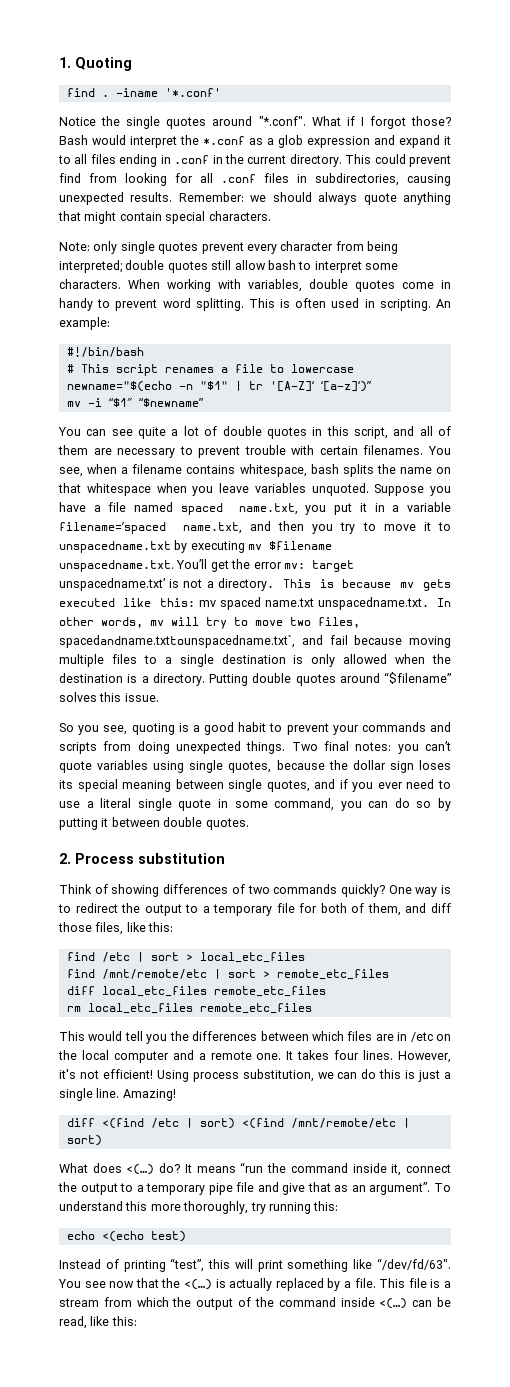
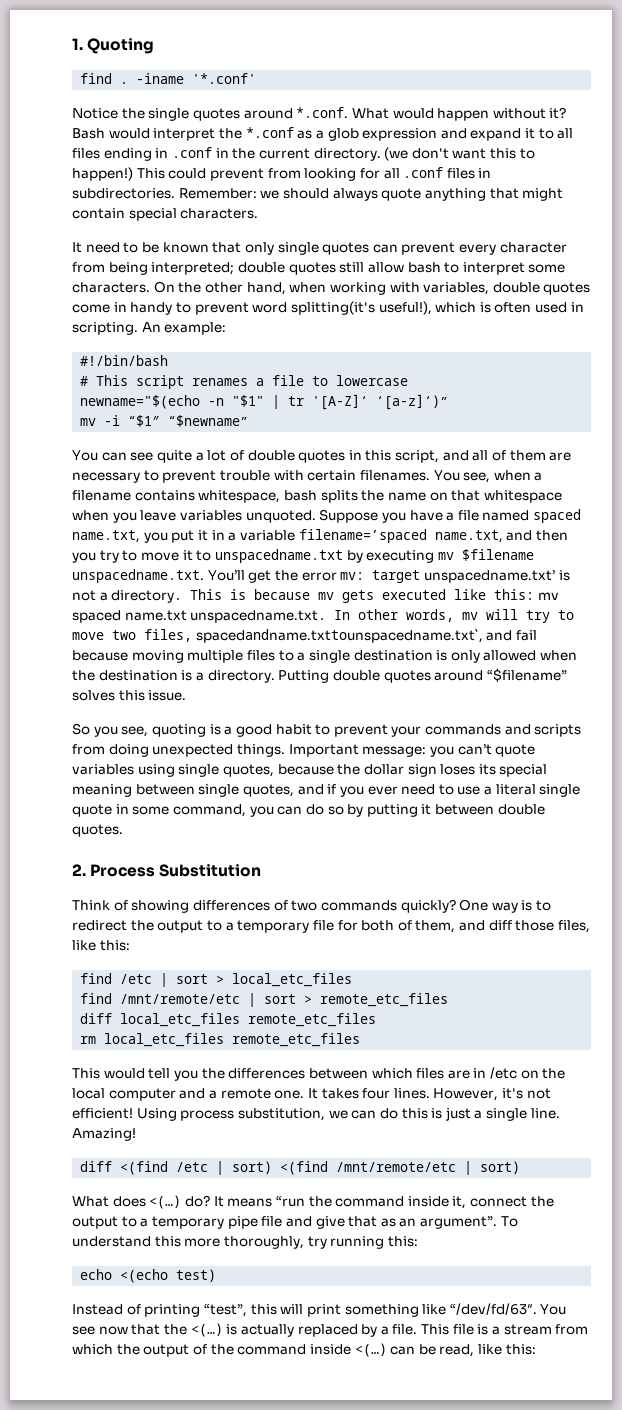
- Notice the single quotes around "*.conf". What if I forgot those?
+ Notice the single quotes around *.conf. What would happen without it?
+ (we don't want this to happen!)
- This could prevent find from looking for all .conf files in subdirectories, causing unexpected results.
+ This could prevent from looking for all .conf files in subdirectories.
- Note: only single quotes prevent every character from being interpreted; double quotes still allow bash to interpret some characters.
+ It need to be known that only single quotes can prevent every character from being interpreted; double quotes still allow bash to interpret some characters.
- When working with variables, double quotes come in handy to prevent word splitting. This is often used in scripting.
+ On the other hand, when working with variables, double quotes come in handy to prevent word splitting(it's useful!), which is often used in scripting.
- Two final notes: you can’t quote variables using single quotes, because the dollar sign loses its special meaning between single quotes, and if you ever need to use a literal single quote in some command, you can do so by putting it between double quotes.
+ Important message: you can’t quote variables using single quotes, because the dollar sign loses its special meaning between single quotes, and if you ever need to use a literal single quote in some command, you can do so by putting it between double quotes.
- 2. Process substitution
+ 2. Process Substitution

